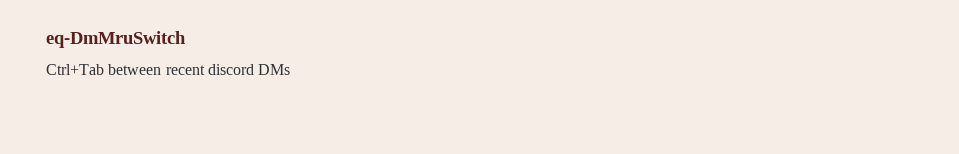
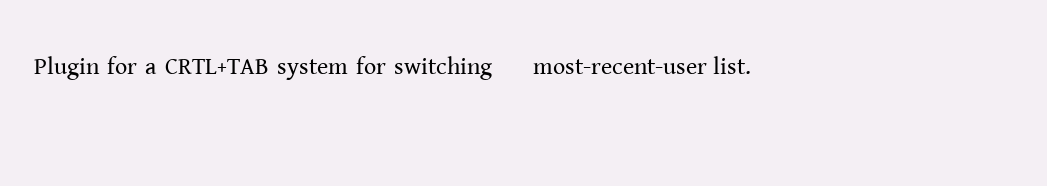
- eq-DmMruSwitch
- Ctrl+Tab between recent discord DMs
+ Plugin for a CRTL+TAB system for switching most-recent-user list.

